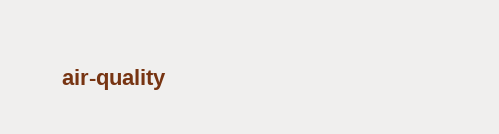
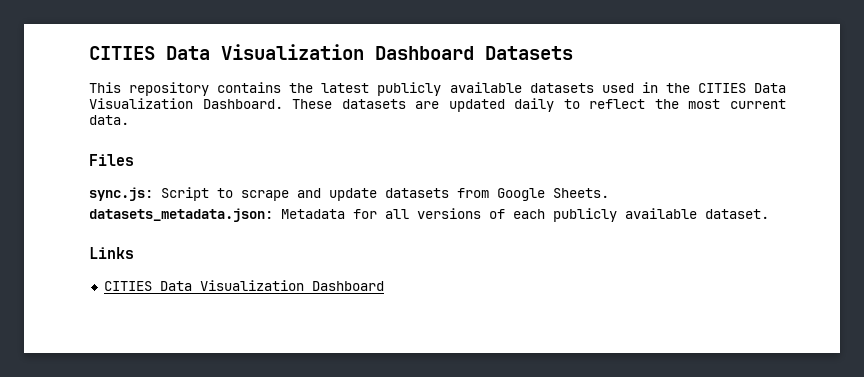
- air-quality
+ CITIES Data Visualization Dashboard Datasets
+ This repository contains the latest publicly available datasets used in the CITIES Data Visualization Dashboard. These datasets are updated daily to reflect the most current data.
+ Files
+ sync.js: Script to scrape and update datasets from Google Sheets.
+ datasets_metadata.json: Metadata for all versions of each publicly available dataset.
+ Links
+ CITIES Data Visualization Dashboard

